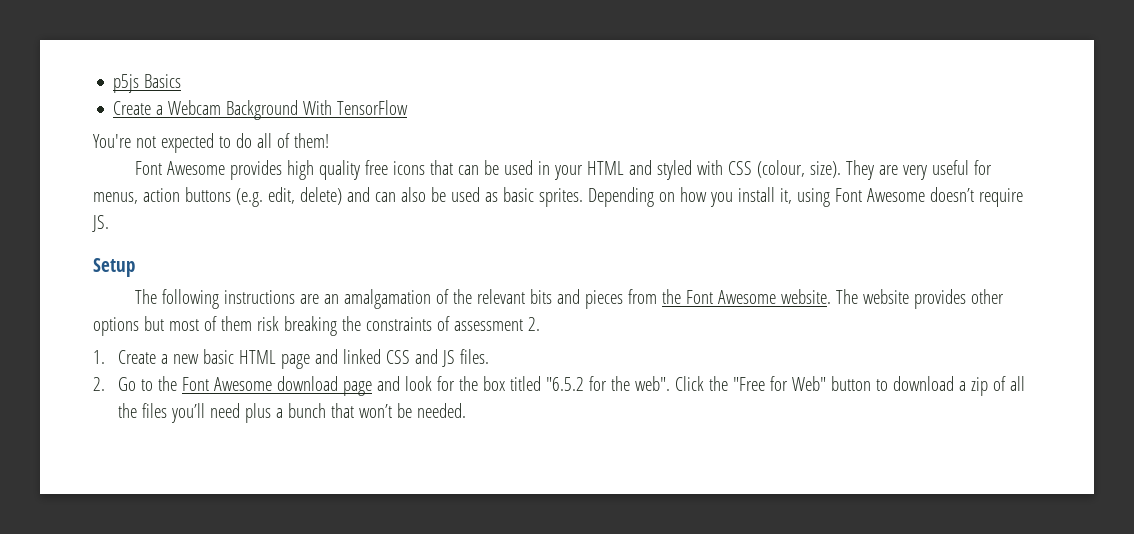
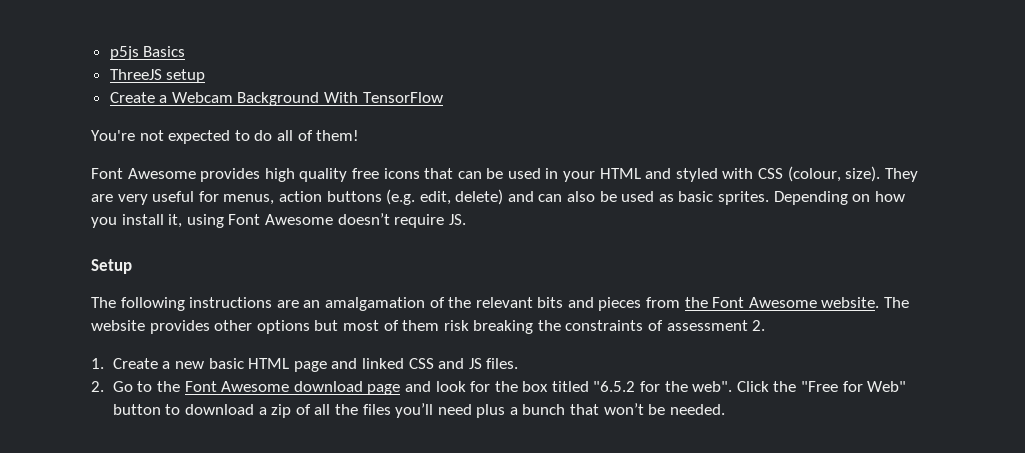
+ ThreeJS setup

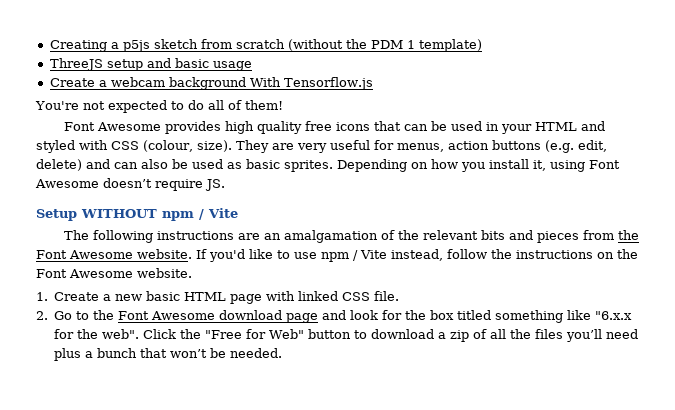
- p5js Basics
+ Creating a p5js sketch from scratch (without the PDM 1 template)
- ThreeJS setup
- Create a Webcam Background With TensorFlow
+ ThreeJS setup and basic usage
+ Create a webcam background With Tensorflow.js
- Setup
+ Setup WITHOUT npm / Vite
- The website provides other options but most of them risk breaking the constraints of assessment 2.
+ If you'd like to use npm / Vite instead, follow the instructions on the Font Awesome website.
- 1. Create a new basic HTML page and linked CSS and JS files.
+ 1. Create a new basic HTML page with linked CSS file.
- 2. Go to the Font Awesome download page and look for the box titled "6.5.2 for the web".
+ 2. Go to the Font Awesome download page and look for the box titled something like "6.x.x for the web".

